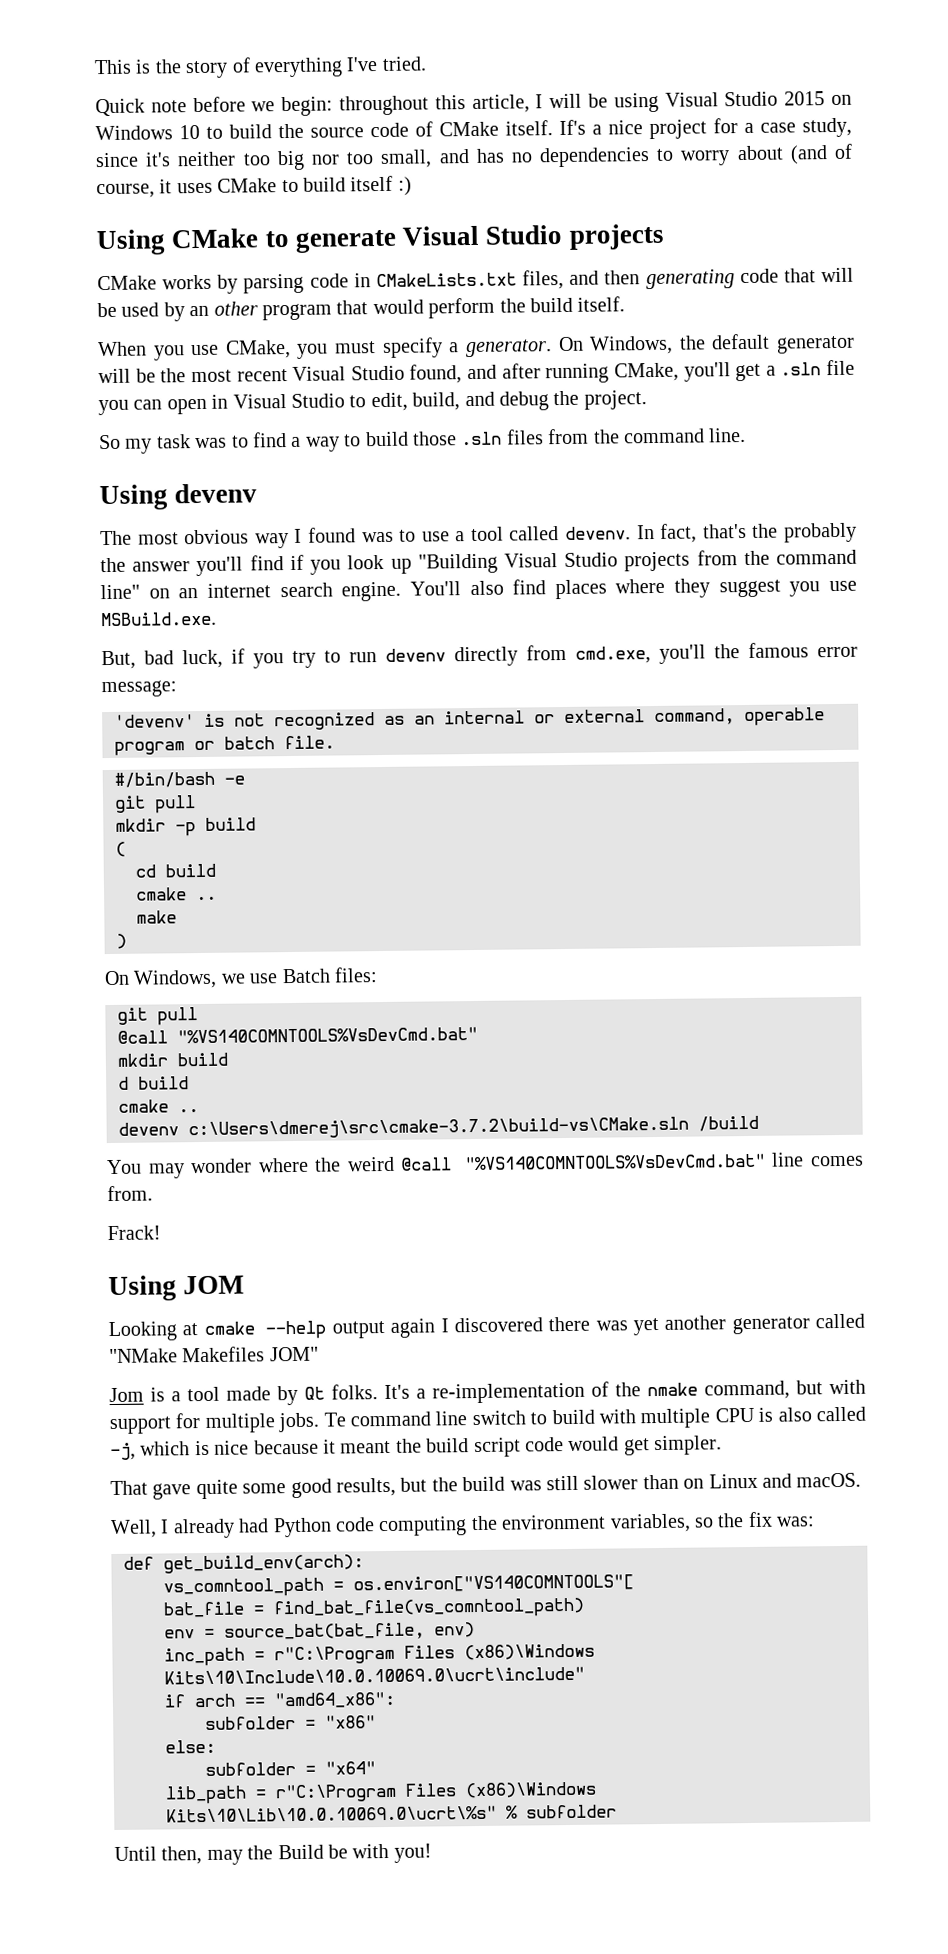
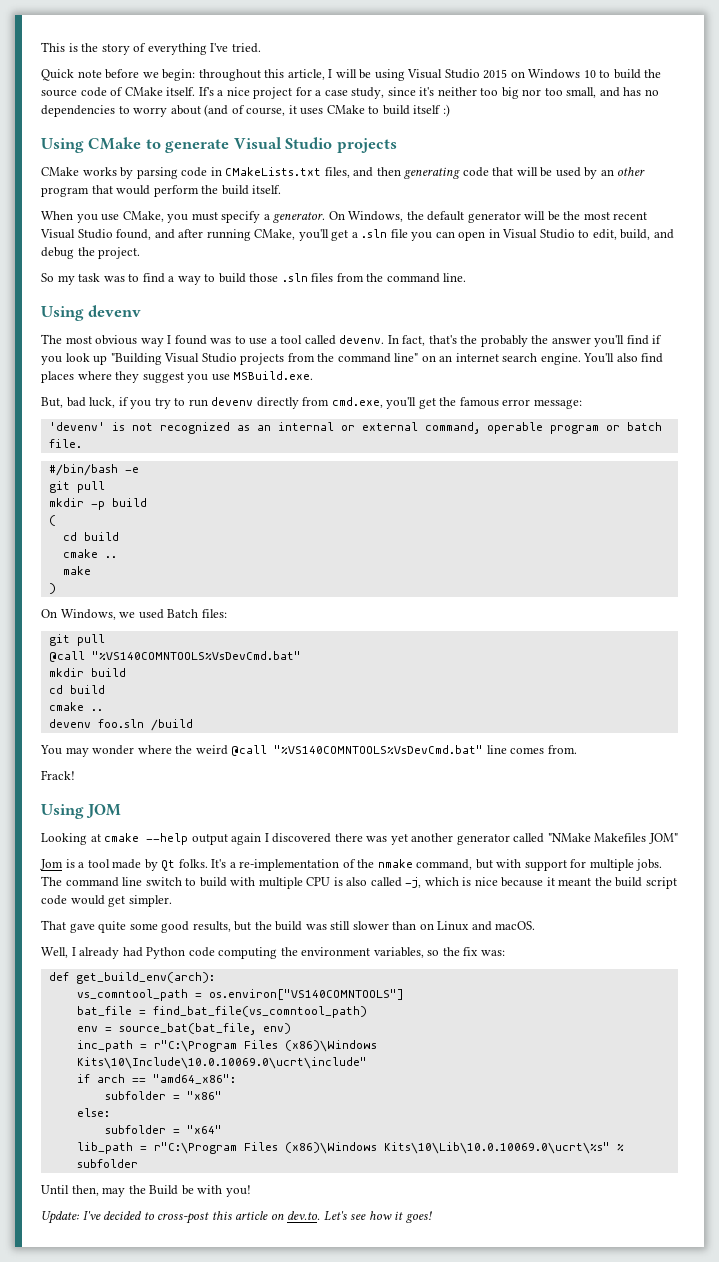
- But, bad luck, if you try to run devenv directly from cmd.exe, you'll the famous error message:
+ But, bad luck, if you try to run devenv directly from cmd.exe, you'll get the famous error message:
- On Windows, we use Batch files:
+ On Windows, we used Batch files:
  mkdir build
- d build
+ cd build
- devenv c:\Users\dmerej\src\cmake-3.7.2\build-vs\CMake.sln /build
+ devenv foo.sln /build
- Te command line switch to build with multiple CPU is also called -j, which is nice because it meant the build script code would get simpler.
+ The command line switch to build with multiple CPU is also called -j, which is nice because it meant the build script code would get simpler.
- vs_comntool_path = os.environ["VS140COMNTOOLS"[
+ vs_comntool_path = os.environ["VS140COMNTOOLS"]
+ Update: I've decided to cross-post this article on dev.to. Let's see how it goes!

